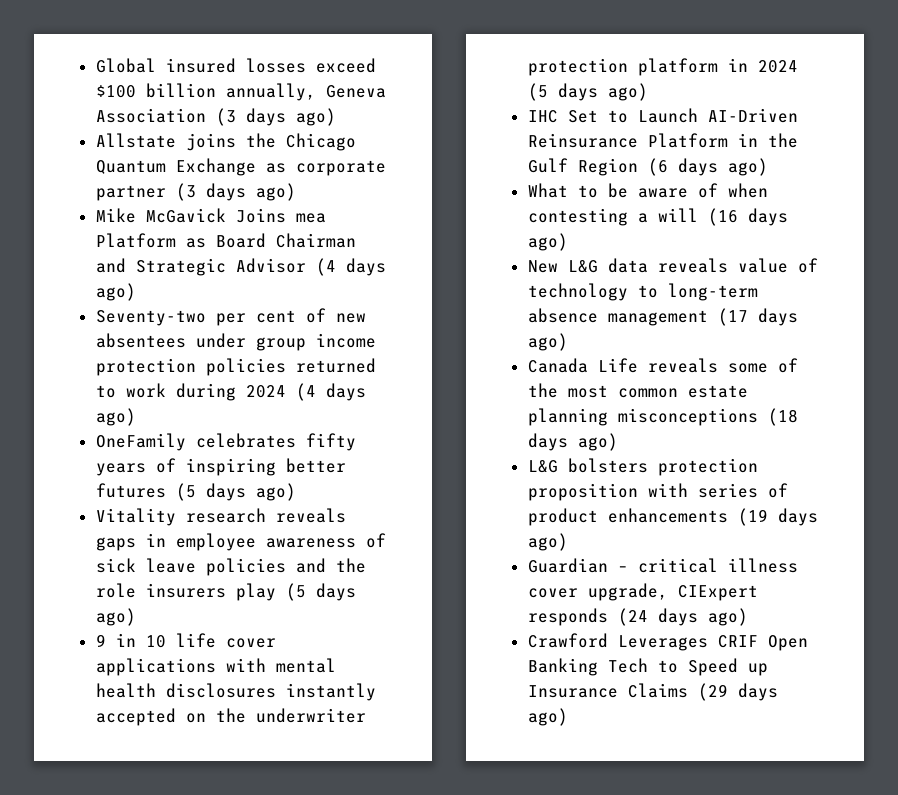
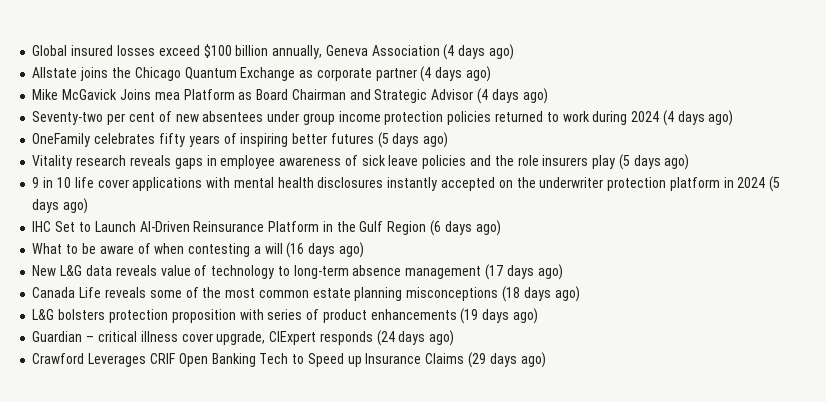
- Global insured losses exceed $100 billion annually, Geneva Association (3 days ago)
+ Global insured losses exceed $100 billion annually, Geneva Association (4 days ago)
- Allstate joins the Chicago Quantum Exchange as corporate partner (3 days ago)
+ Allstate joins the Chicago Quantum Exchange as corporate partner (4 days ago)

